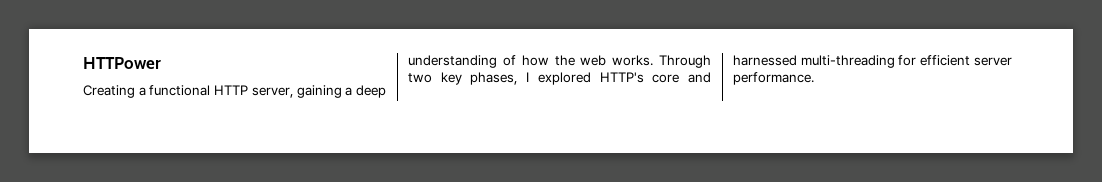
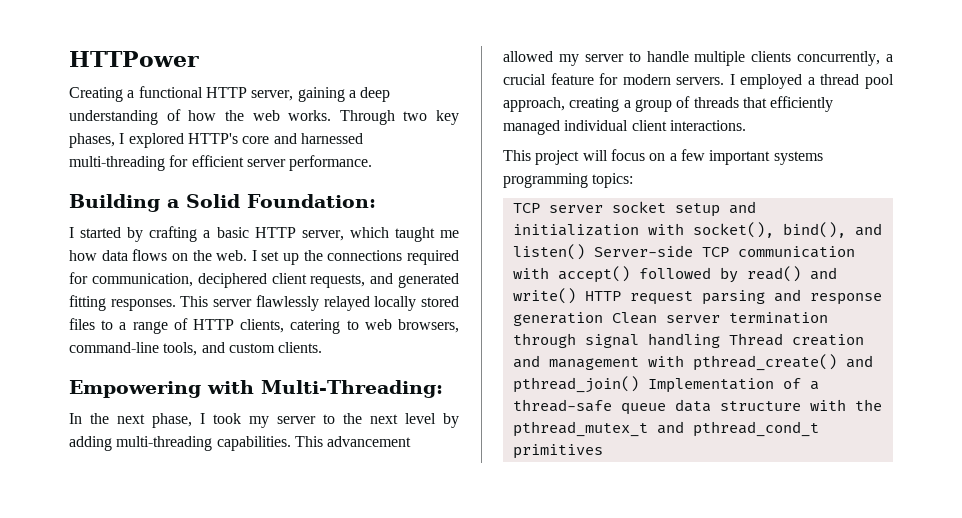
+ Building a Solid Foundation:
+ I started by crafting a basic HTTP server, which taught me how data flows on the web. I set up the connections required for communication, deciphered client requests, and generated fitting responses. This server flawlessly relayed locally stored files to a range of HTTP clients, catering to web browsers, command-line tools, and custom clients.
+ Empowering with Multi-Threading:
+ In the next phase, I took my server to the next level by adding multi-threading capabilities. This advancement allowed my server to handle multiple clients concurrently, a crucial feature for modern servers. I employed a thread pool approach, creating a group of threads that efficiently managed individual client interactions.
+ This project will focus on a few important systems programming topics:
+ TCP server socket setup and initialization with socket(), bind(), and listen() Server-side TCP communication with accept() followed by read() and write() HTTP request parsing and response generation Clean server termination through signal handling Thread creation and management with pthread_create() and pthread_join() Implementation of a thread-safe queue data structure with the pthread_mutex_t and pthread_cond_t primitives

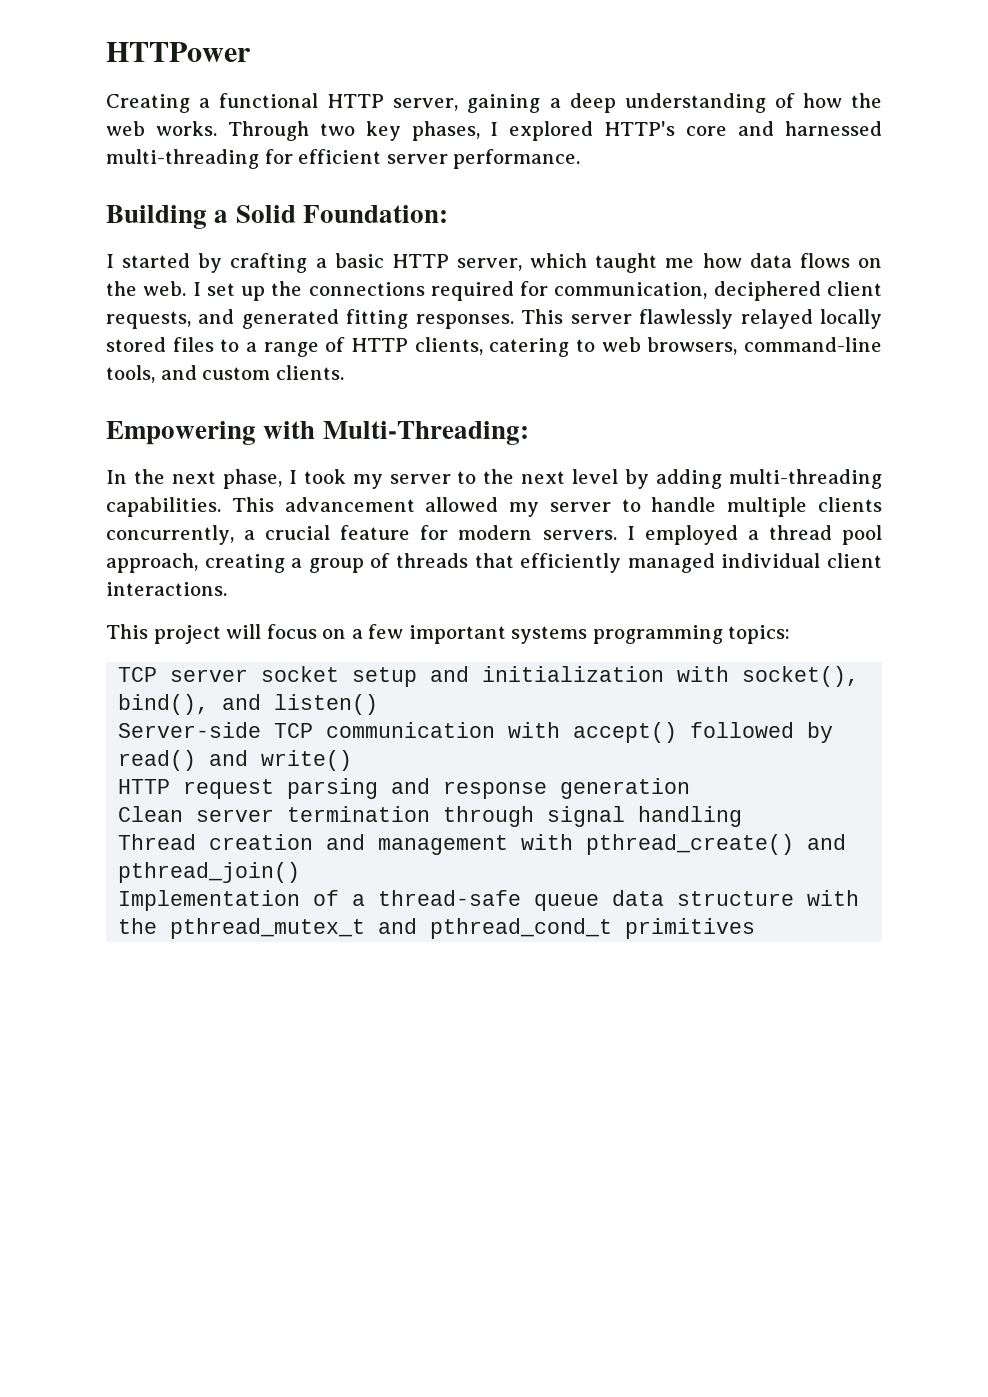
- TCP server socket setup and initialization with socket(), bind(), and listen() Server-side TCP communication with accept() followed by read() and write() HTTP request parsing and response generation Clean server termination through signal handling Thread creation and management with pthread_create() and pthread_join() Implementation of a thread-safe queue data structure with the pthread_mutex_t and pthread_cond_t primitives
+ TCP server socket setup and initialization with socket(), bind(), and listen()
+ Server-side TCP communication with accept() followed by read() and write()
+ HTTP request parsing and response generation
+ Clean server termination through signal handling
+ Thread creation and management with pthread_create() and pthread_join()
+ Implementation of a thread-safe queue data structure with the pthread_mutex_t and pthread_cond_t primitives

